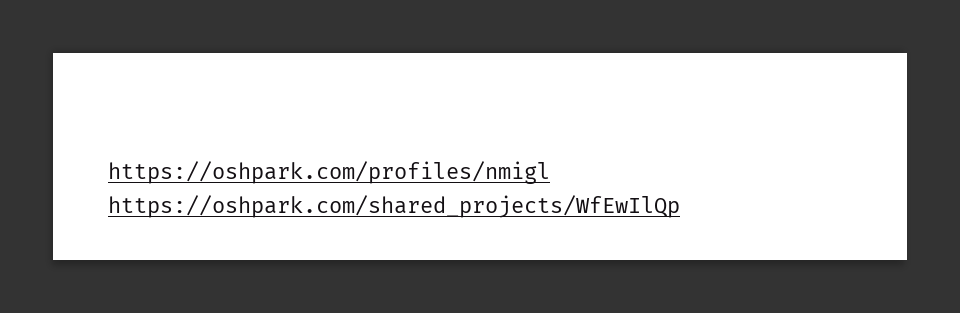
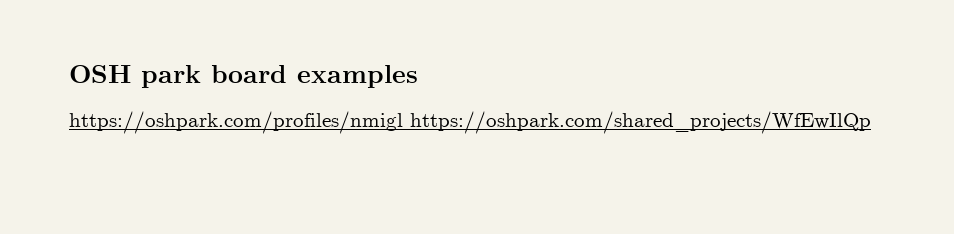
+ OSH park board examples

